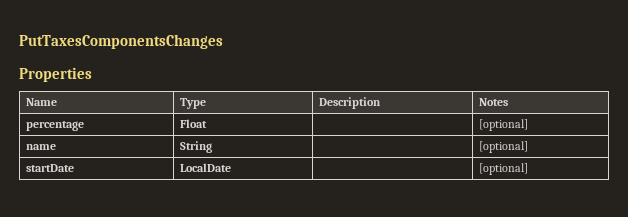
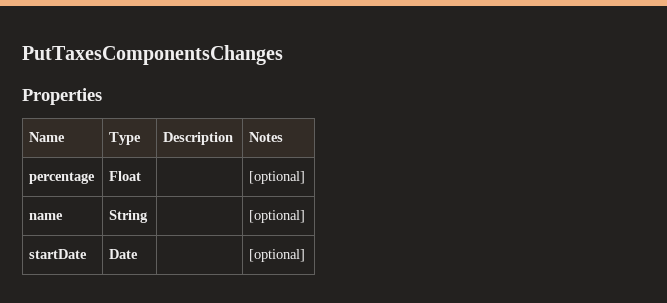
- startDate | LocalDate | | [optional]
+ startDate | Date | | [optional]

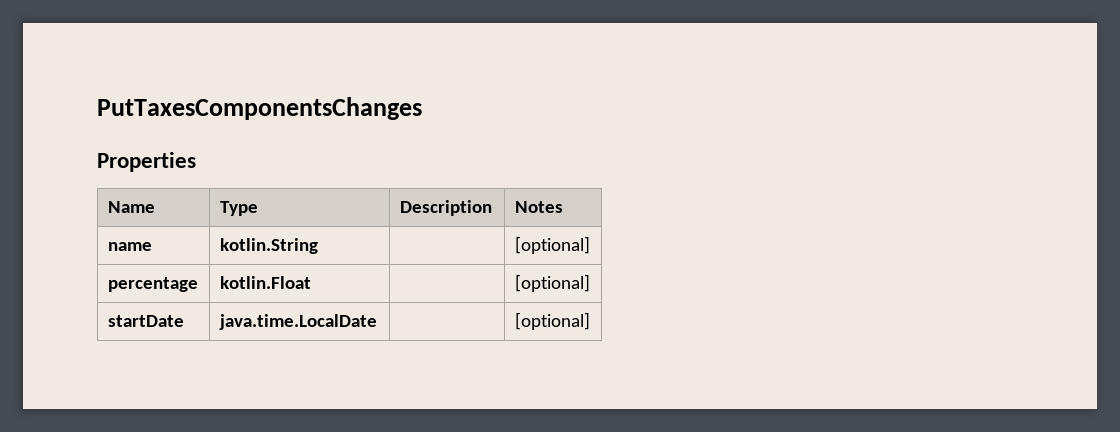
- percentage | Float | | [optional]
- name | String | | [optional]
+ name | kotlin.String | | [optional]
+ percentage | kotlin.Float | | [optional]
- startDate | Date | | [optional]
+ startDate | java.time.LocalDate | | [optional]

